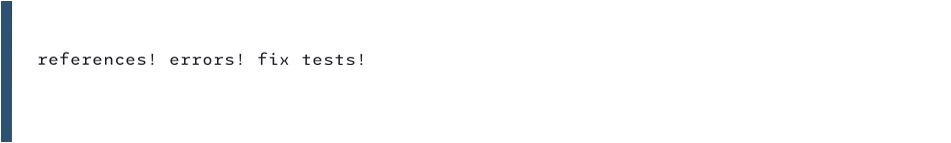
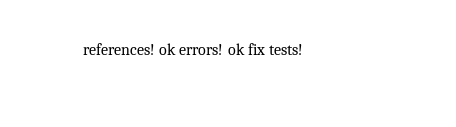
- references! errors! fix tests!
+ references! ok errors! ok fix tests!

